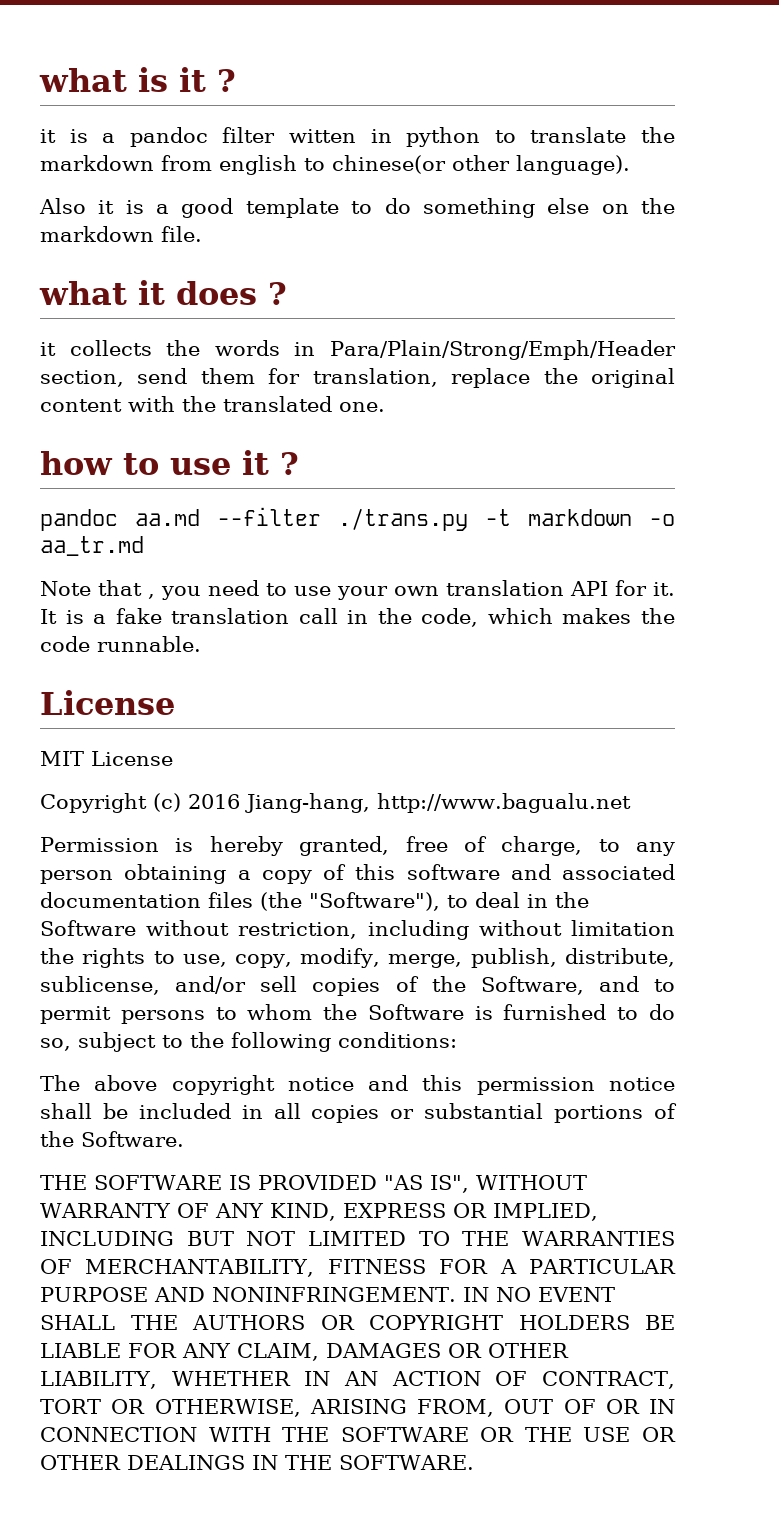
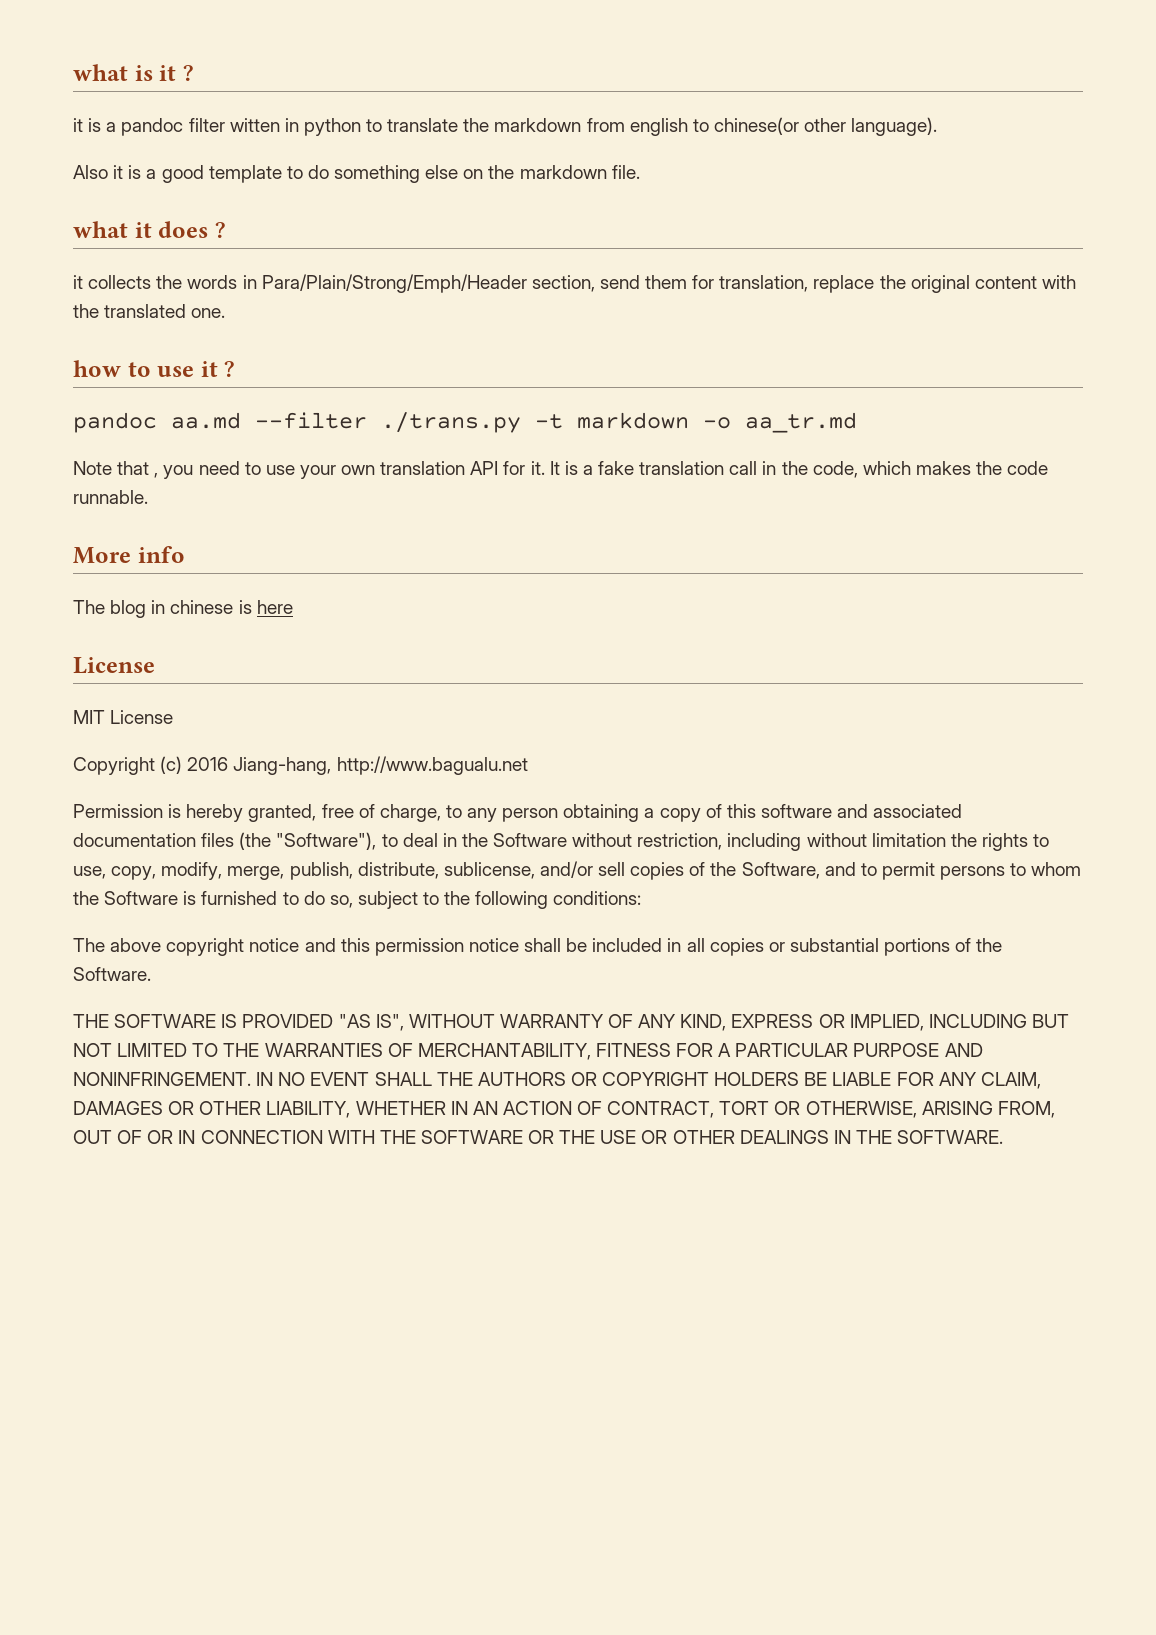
+ More info
+ The blog in chinese is here

